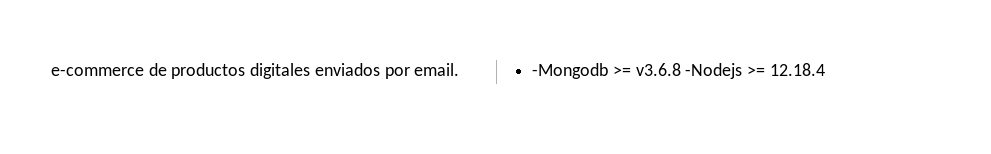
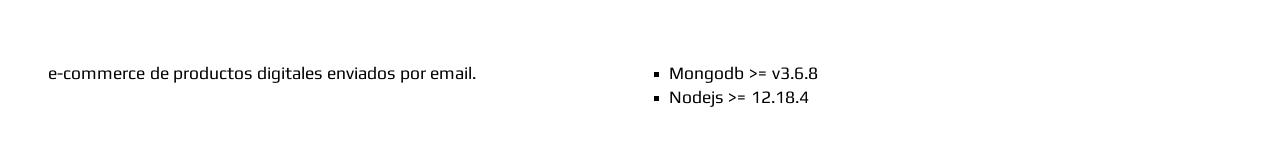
- -Mongodb >= v3.6.8 -Nodejs >= 12.18.4
+ Mongodb >= v3.6.8
+ Nodejs >= 12.18.4

